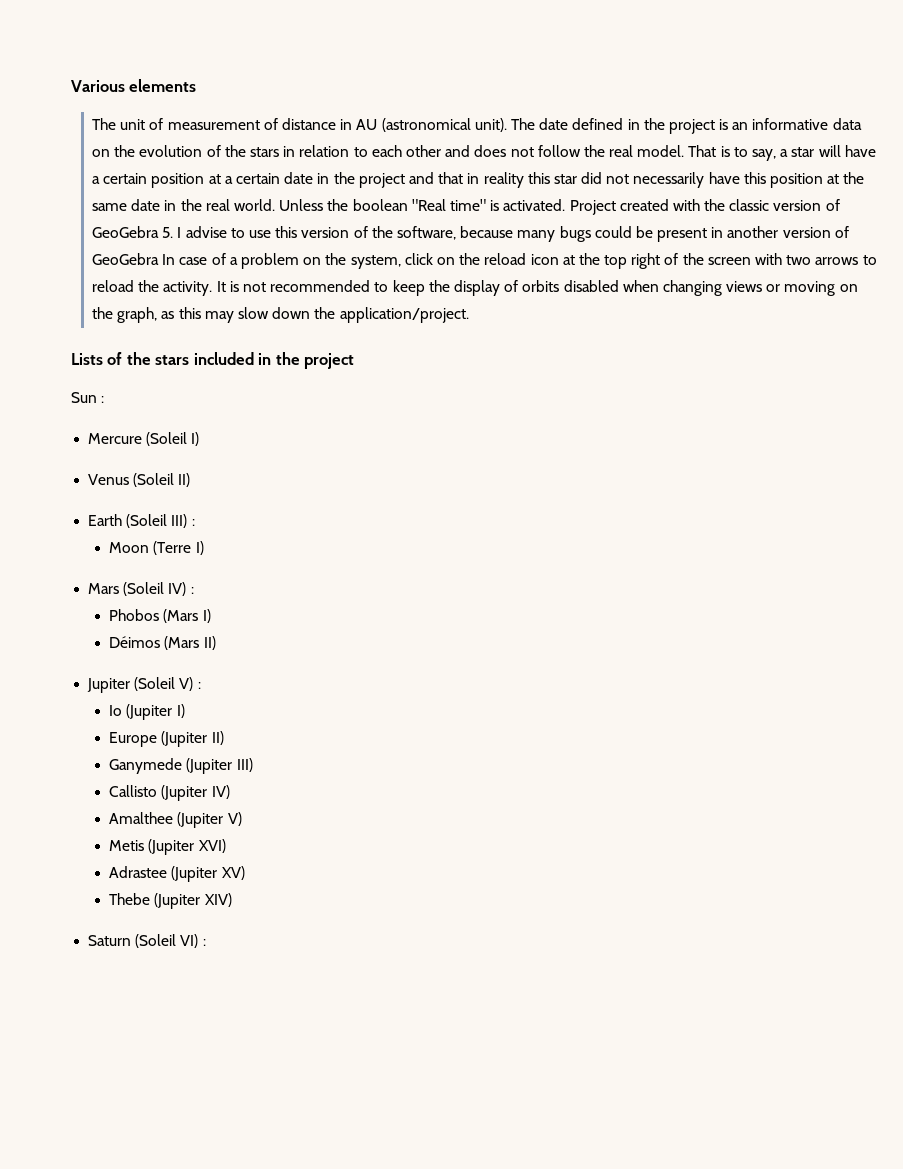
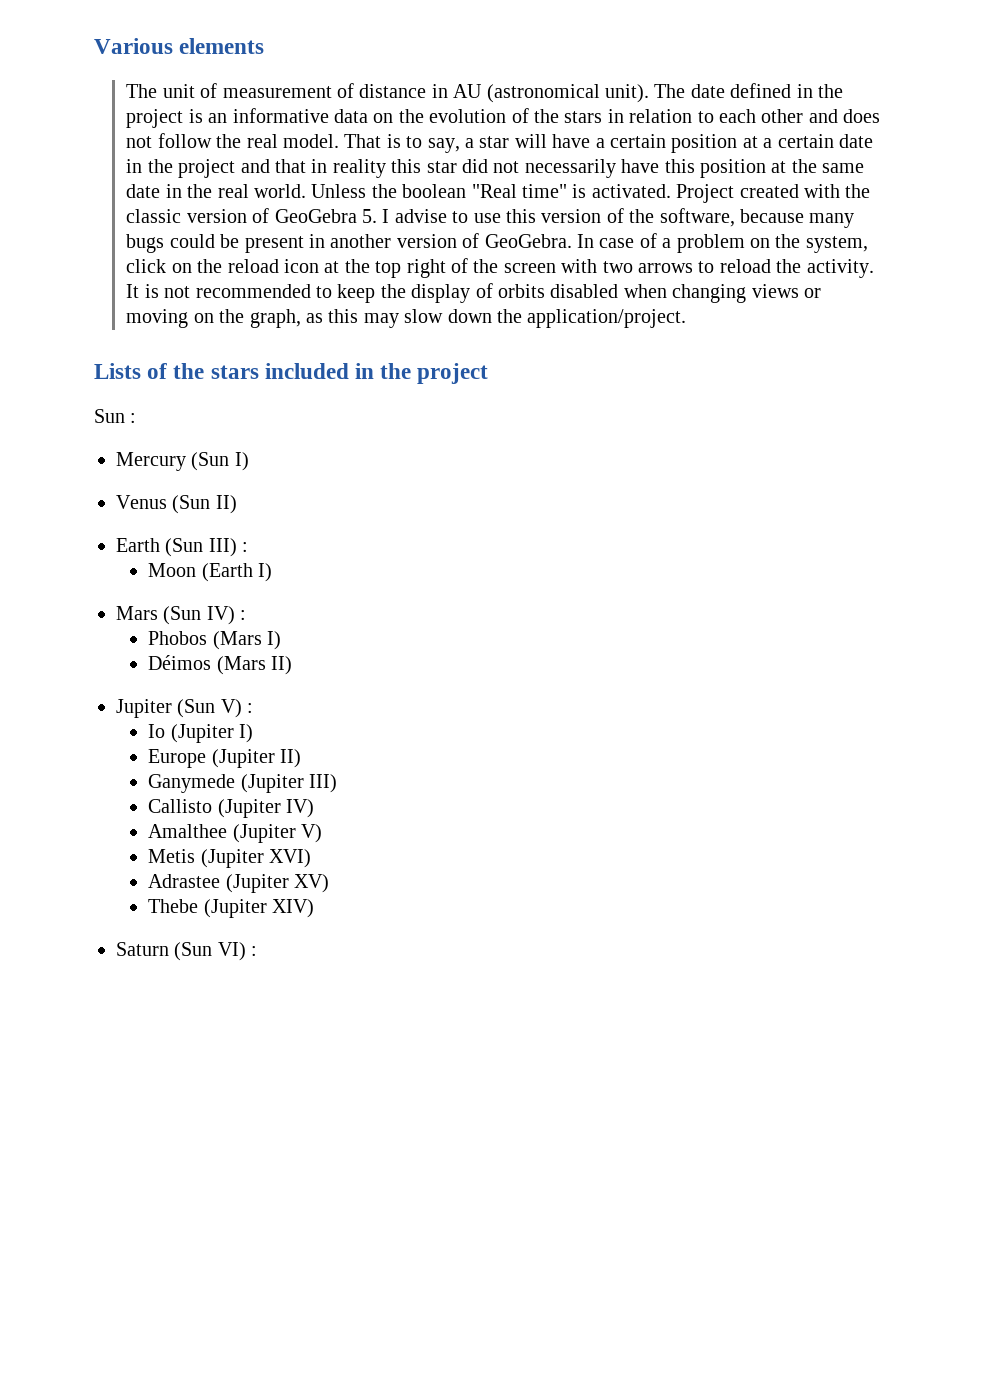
- Project created with the classic version of GeoGebra 5. I advise to use this version of the software, because many bugs could be present in another version of GeoGebra In case of a problem on the system, click on the reload icon at the top right of the screen with two arrows to reload the activity.
+ Project created with the classic version of GeoGebra 5. I advise to use this version of the software, because many bugs could be present in another version of GeoGebra. In case of a problem on the system, click on the reload icon at the top right of the screen with two arrows to reload the activity.
- Mercure (Soleil I)
+ Mercury (Sun I)
- Venus (Soleil II)
+ Venus (Sun II)
- Earth (Soleil III) :
+ Earth (Sun III) :
- Moon (Terre I)
+ Moon (Earth I)
- Mars (Soleil IV) :
+ Mars (Sun IV) :
- Jupiter (Soleil V) :
+ Jupiter (Sun V) :
- Saturn (Soleil VI) :
+ Saturn (Sun VI) :

